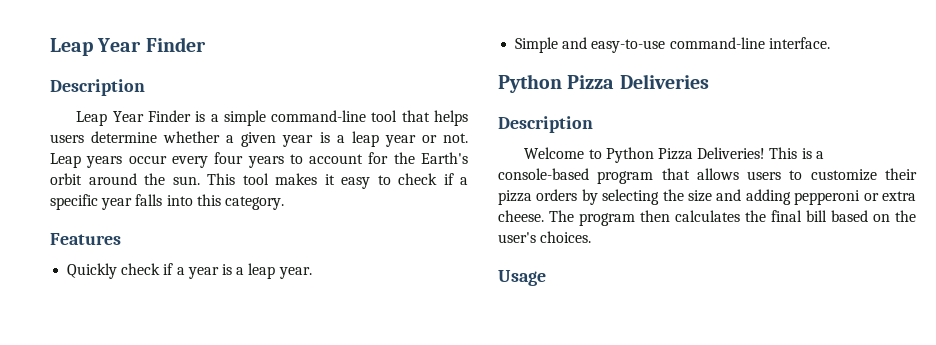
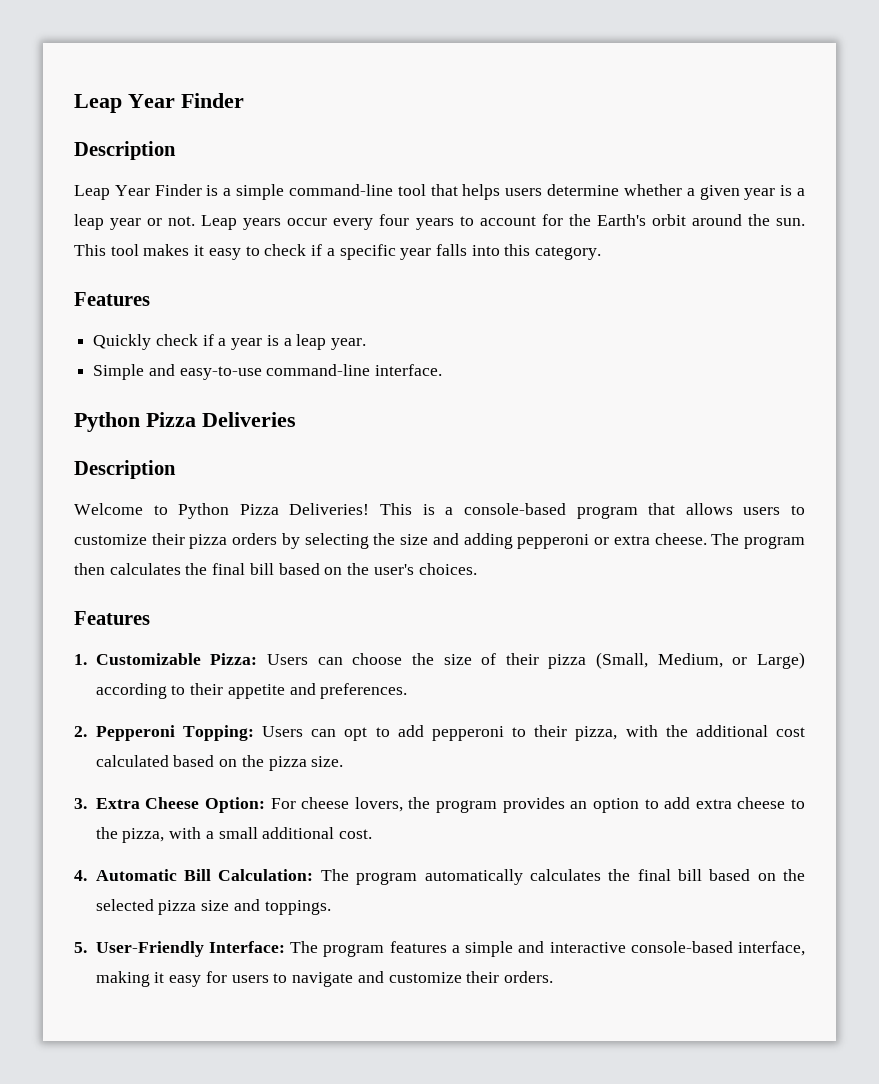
  The program then calculates the final bill based on the user's choices.
- Usage
+ Features
+ 1. Customizable Pizza: Users can choose the size of their pizza (Small, Medium, or Large) according to their appetite and preferences.
+ 2. Pepperoni Topping: Users can opt to add pepperoni to their pizza, with the additional cost calculated based on the pizza size.
+ 3. Extra Cheese Option: For cheese lovers, the program provides an option to add extra cheese to the pizza, with a small additional cost.
+ 4. Automatic Bill Calculation: The program automatically calculates the final bill based on the selected pizza size and toppings.
+ 5. User-Friendly Interface: The program features a simple and interactive console-based interface, making it easy for users to navigate and customize their orders.

